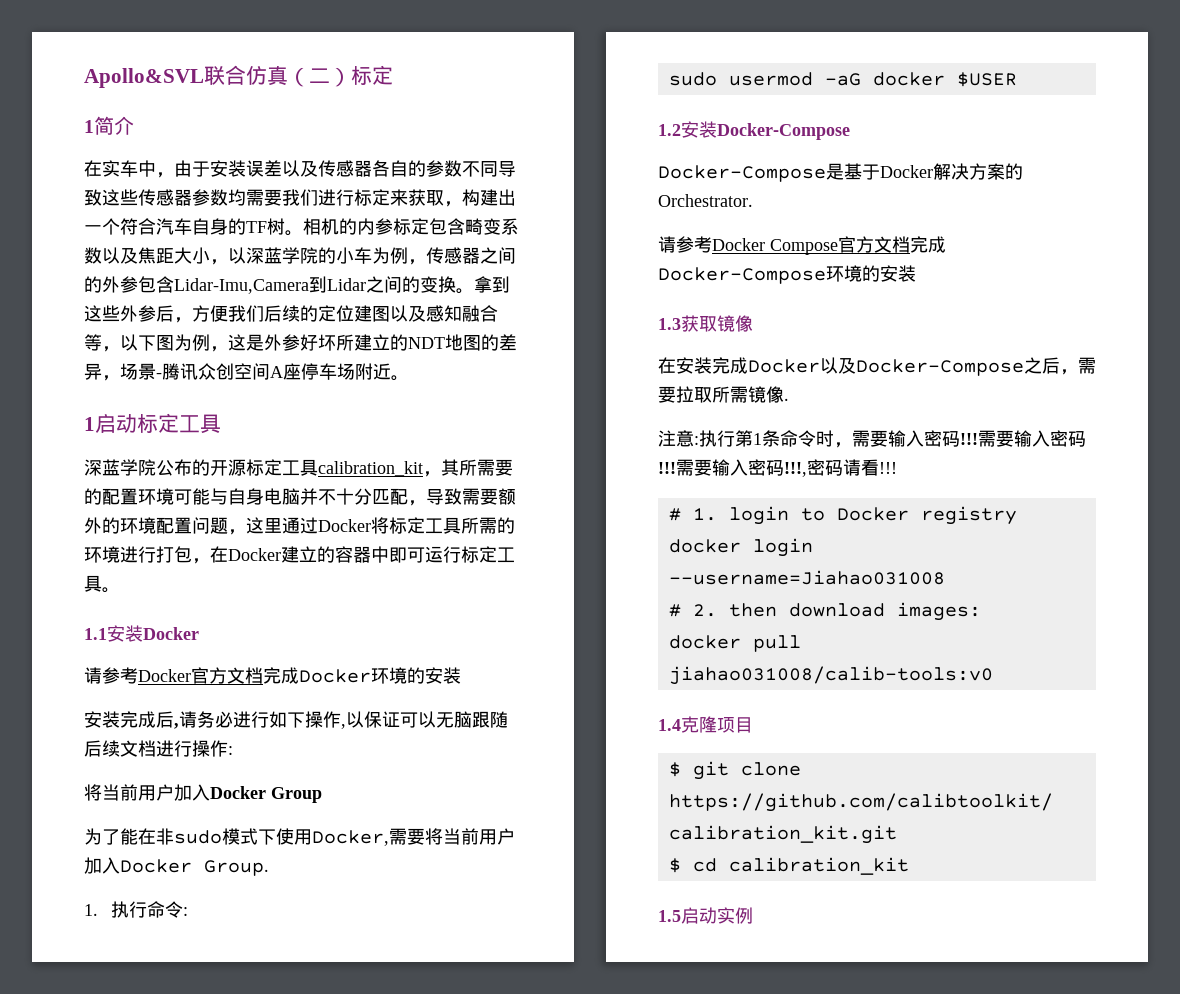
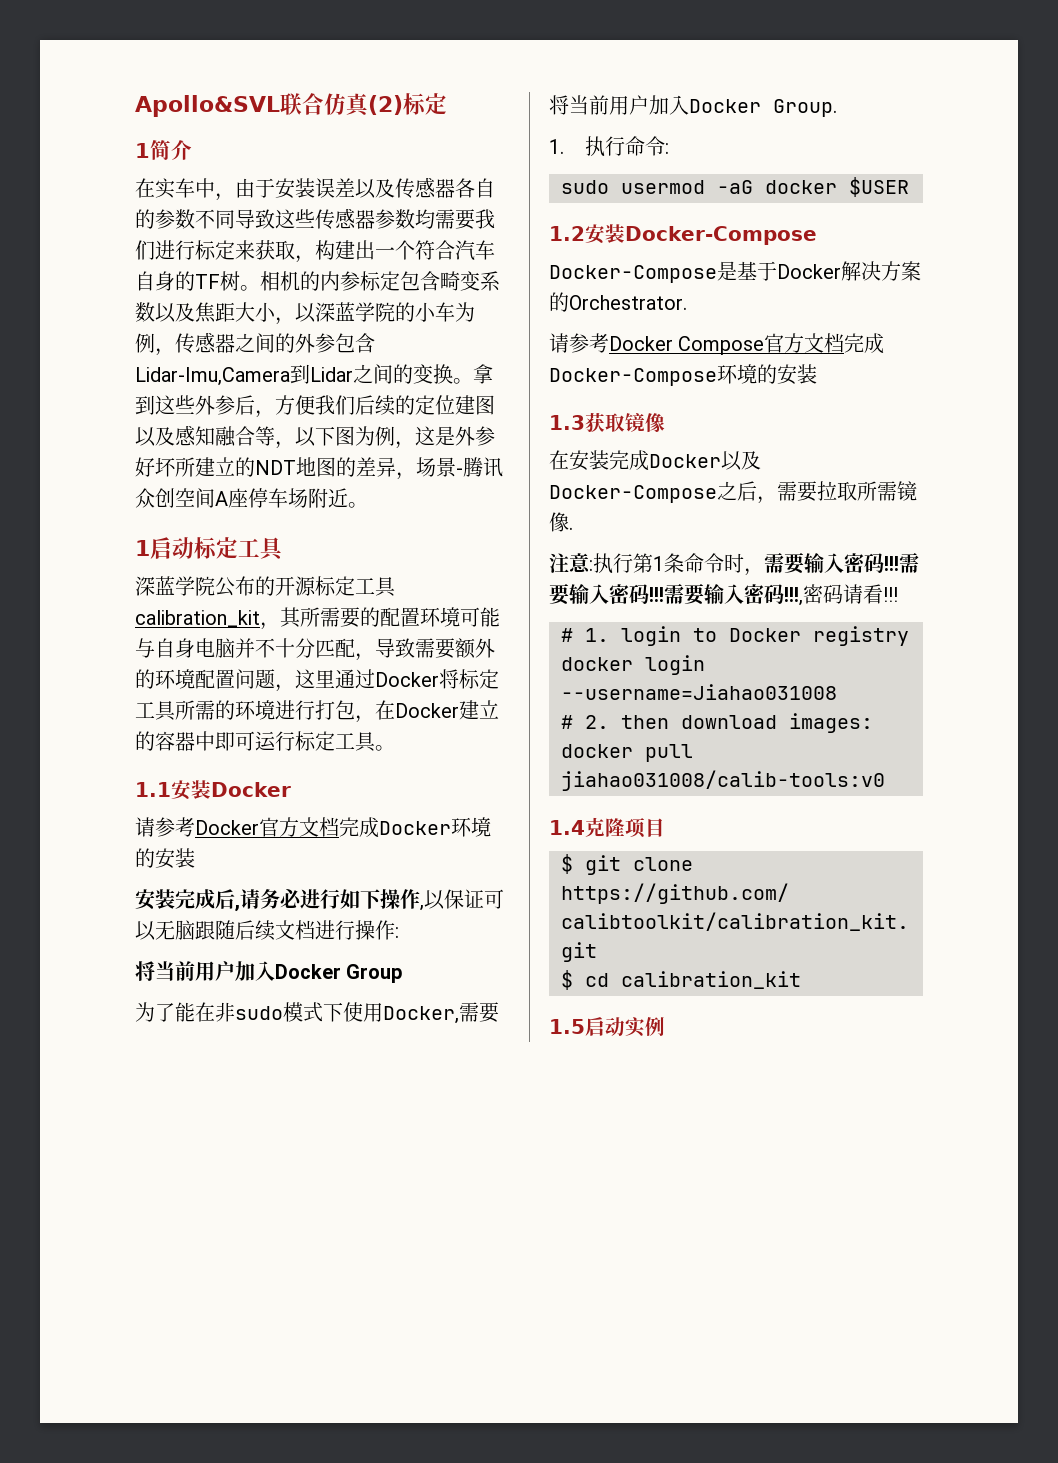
- Apollo&SVL联合仿真（二）标定
+ Apollo&SVL联合仿真(2)标定

